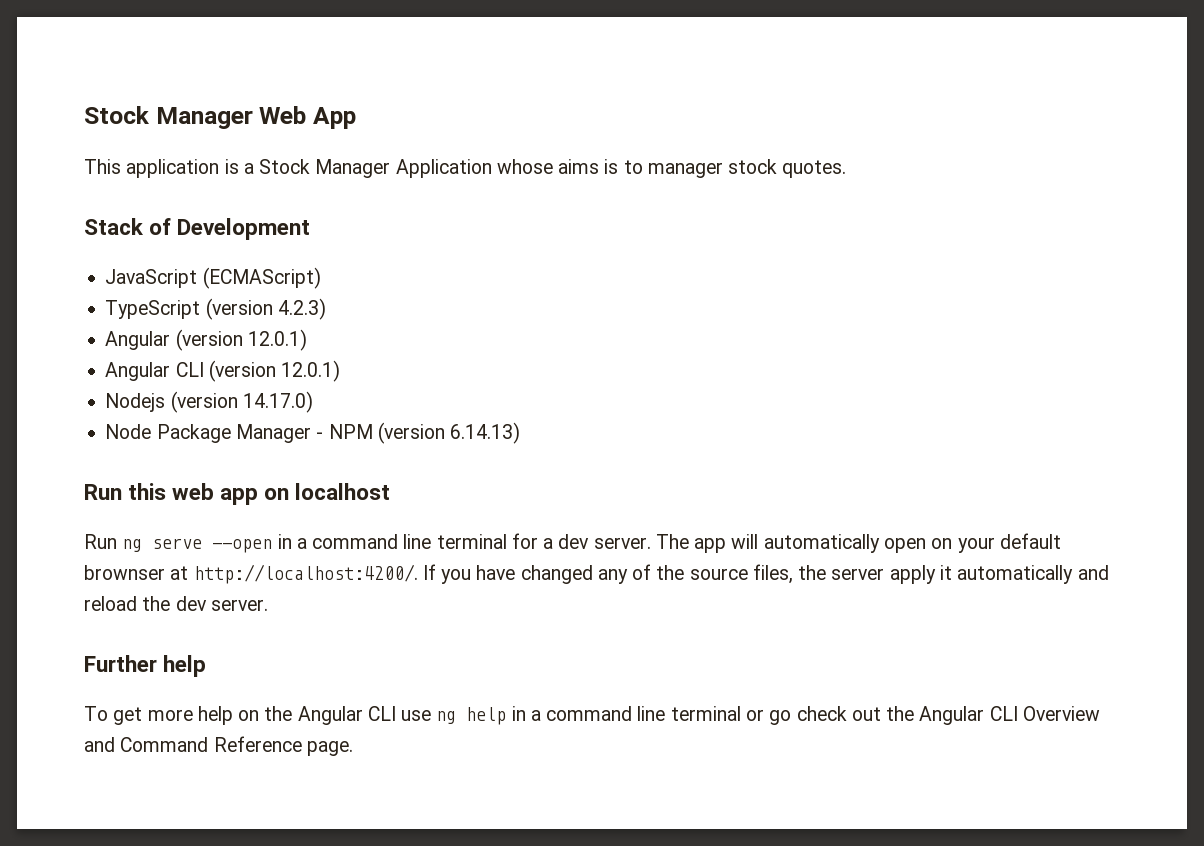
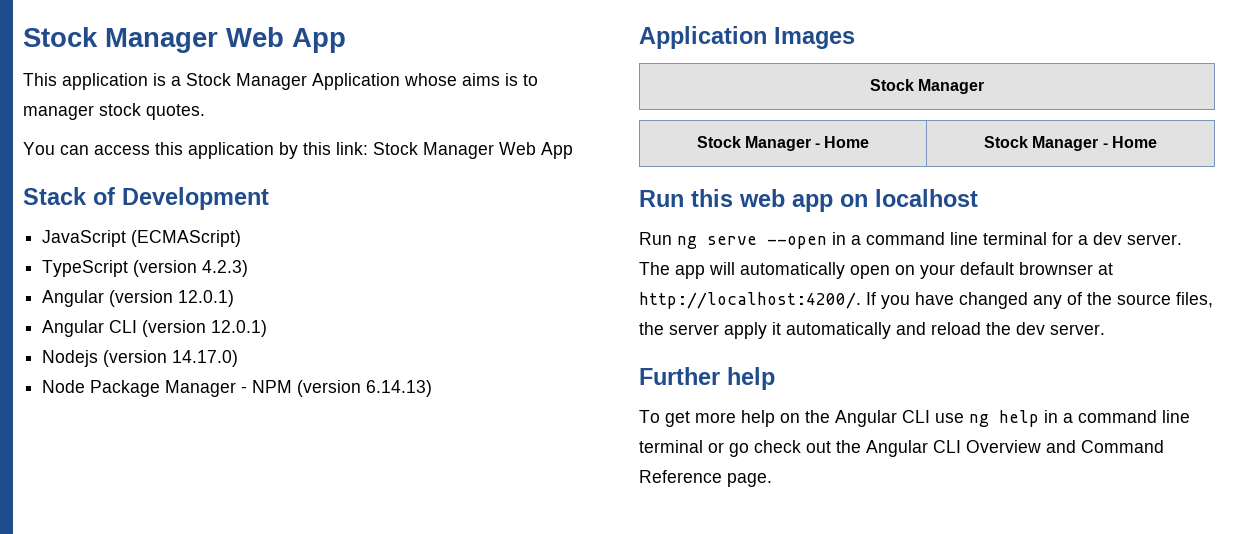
+ You can access this application by this link: Stock Manager Web App
+ Application Images
+ Stock Manager
+ Stock Manager - Home | Stock Manager - Home

